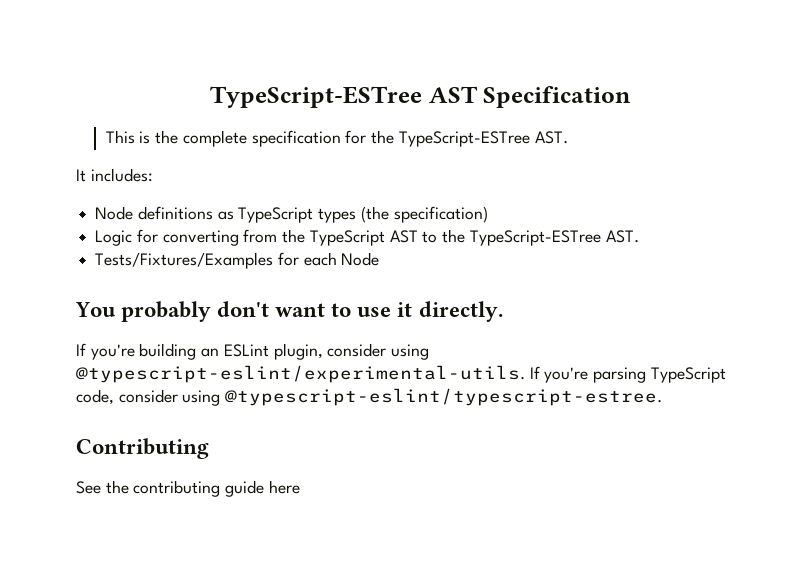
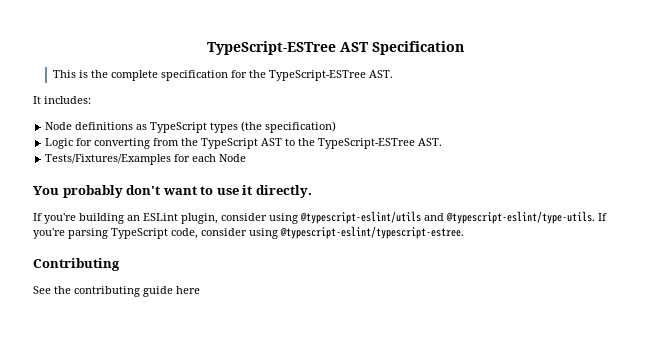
- If you're building an ESLint plugin, consider using @typescript-eslint/experimental-utils.
+ If you're building an ESLint plugin, consider using @typescript-eslint/utils and @typescript-eslint/type-utils.

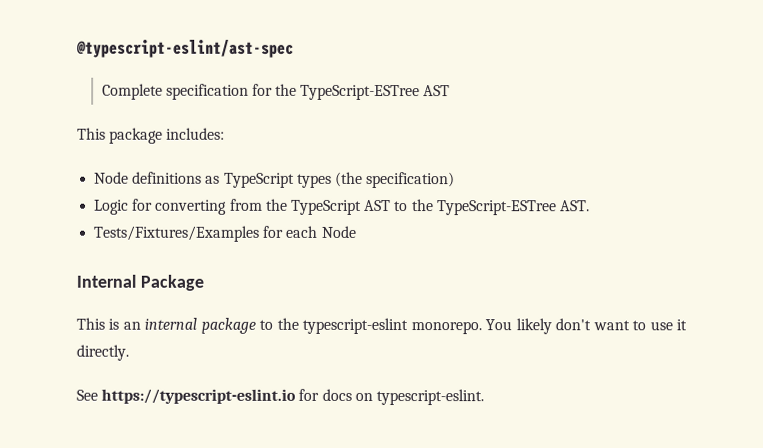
- TypeScript-ESTree AST Specification
- This is the complete specification for the TypeScript-ESTree AST.
- It includes:
+ @typescript-eslint/ast-spec
+ Complete specification for the TypeScript-ESTree AST
+ This package includes:
- You probably don't want to use it directly.
+ Internal Package
+ This is an internal package to the typescript-eslint monorepo. You likely don't want to use it directly.
- If you're building an ESLint plugin, consider using @typescript-eslint/utils and @typescript-eslint/type-utils. If you're parsing TypeScript code, consider using @typescript-eslint/typescript-estree.
- Contributing
- See the contributing guide here
+ See https://typescript-eslint.io for docs on typescript-eslint.

